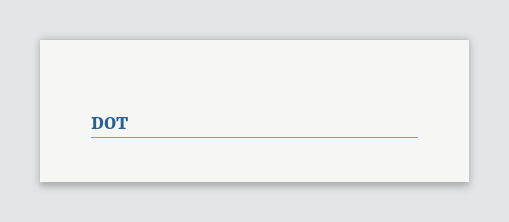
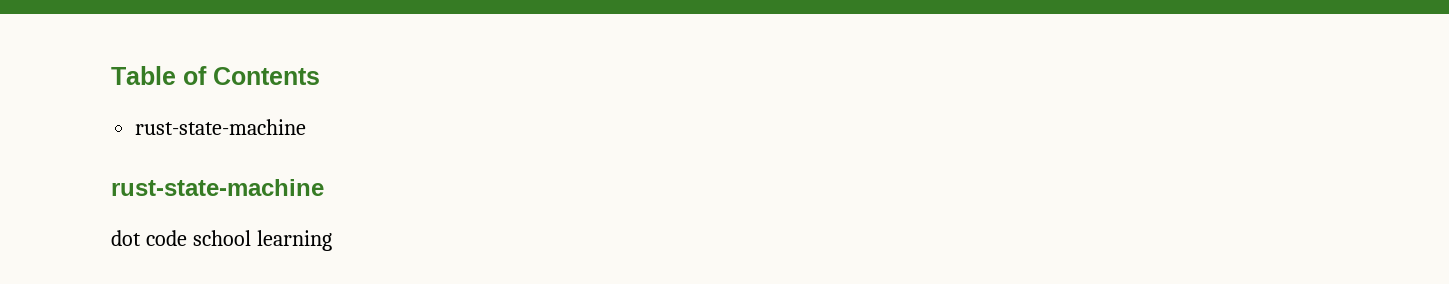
- DOT
+ Table of Contents
+ rust-state-machine
+ rust-state-machine
+ dot code school learning

